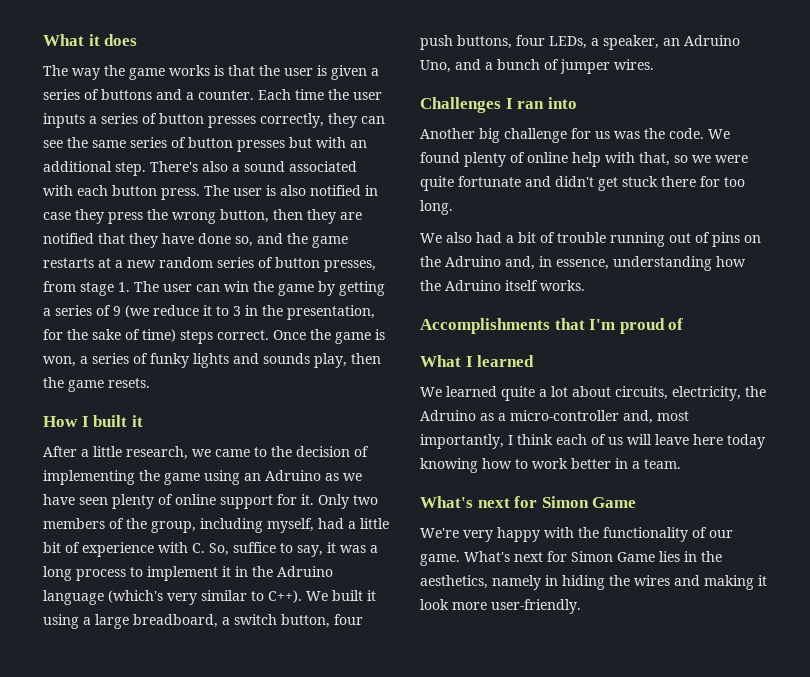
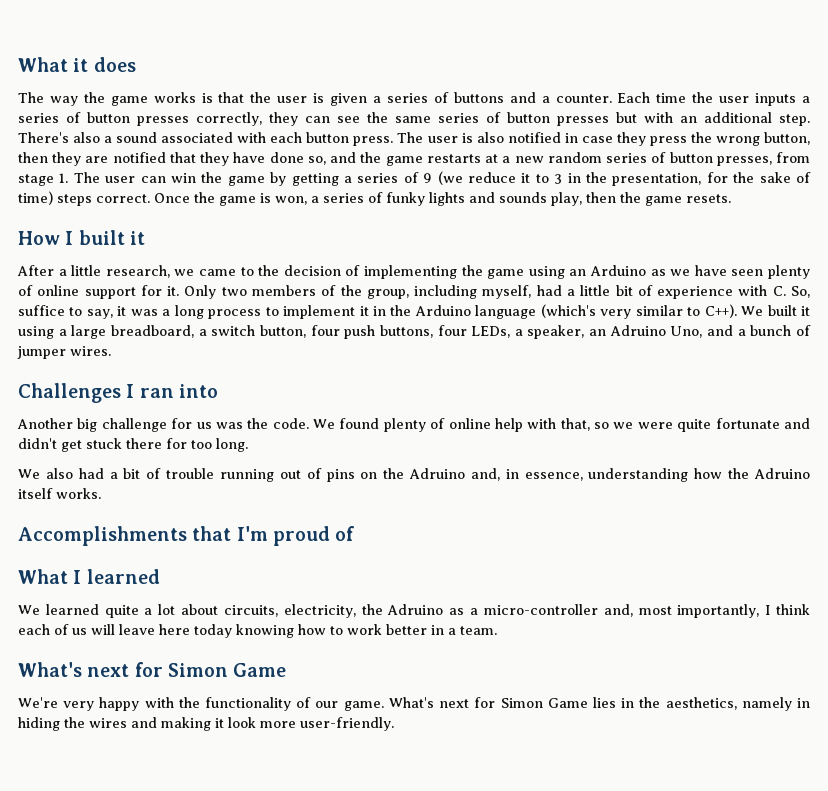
- After a little research, we came to the decision of implementing the game using an Adruino as we have seen plenty of online support for it.
+ After a little research, we came to the decision of implementing the game using an Arduino as we have seen plenty of online support for it.
- Only two members of the group, including myself, had a little bit of experience with C. So, suffice to say, it was a long process to implement it in the Adruino language (which's very similar to C++).
+ Only two members of the group, including myself, had a little bit of experience with C. So, suffice to say, it was a long process to implement it in the Arduino language (which's very similar to C++).

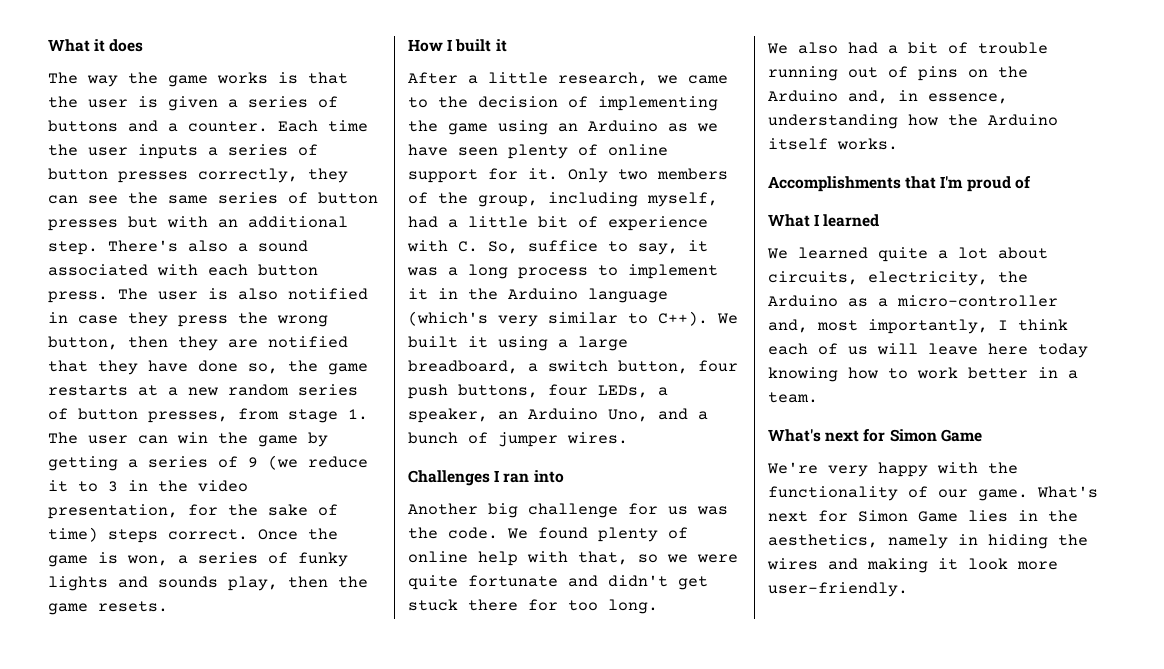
- The user is also notified in case they press the wrong button, then they are notified that they have done so, and the game restarts at a new random series of button presses, from stage 1. The user can win the game by getting a series of 9 (we reduce it to 3 in the presentation, for the sake of time) steps correct.
+ The user is also notified in case they press the wrong button, then they are notified that they have done so, the game restarts at a new random series of button presses, from stage 1. The user can win the game by getting a series of 9 (we reduce it to 3 in the video presentation, for the sake of time) steps correct.
- We built it using a large breadboard, a switch button, four push buttons, four LEDs, a speaker, an Adruino Uno, and a bunch of jumper wires.
+ We built it using a large breadboard, a switch button, four push buttons, four LEDs, a speaker, an Arduino Uno, and a bunch of jumper wires.
- We also had a bit of trouble running out of pins on the Adruino and, in essence, understanding how the Adruino itself works.
+ We also had a bit of trouble running out of pins on the Arduino and, in essence, understanding how the Arduino itself works.
- We learned quite a lot about circuits, electricity, the Adruino as a micro-controller and, most importantly, I think each of us will leave here today knowing how to work better in a team.
+ We learned quite a lot about circuits, electricity, the Arduino as a micro-controller and, most importantly, I think each of us will leave here today knowing how to work better in a team.

